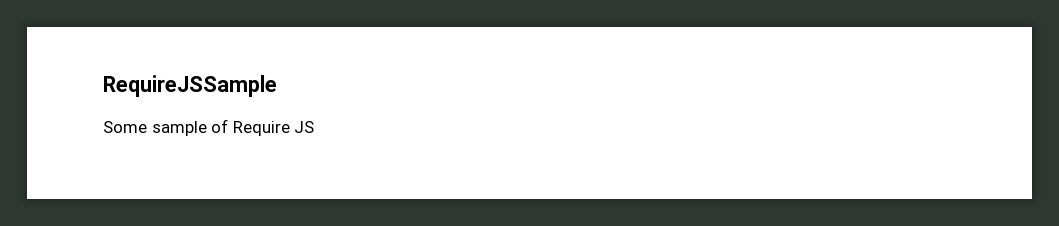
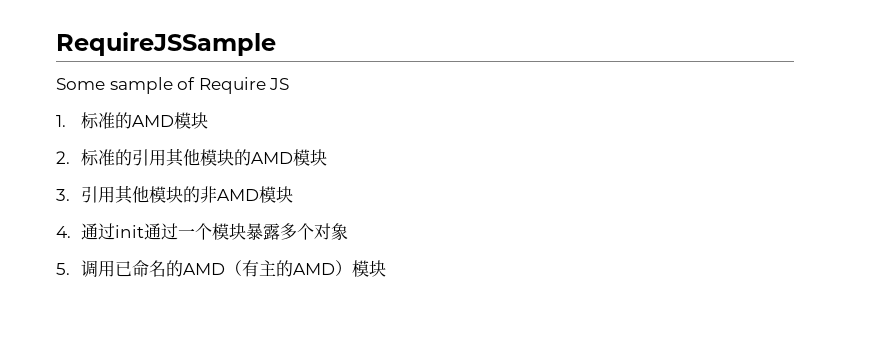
+ 1.标准的AMD模块
+ 2.标准的引用其他模块的AMD模块
+ 3.引用其他模块的非AMD模块
+ 4.通过init通过一个模块暴露多个对象
+ 5.调用已命名的AMD（有主的AMD）模块

